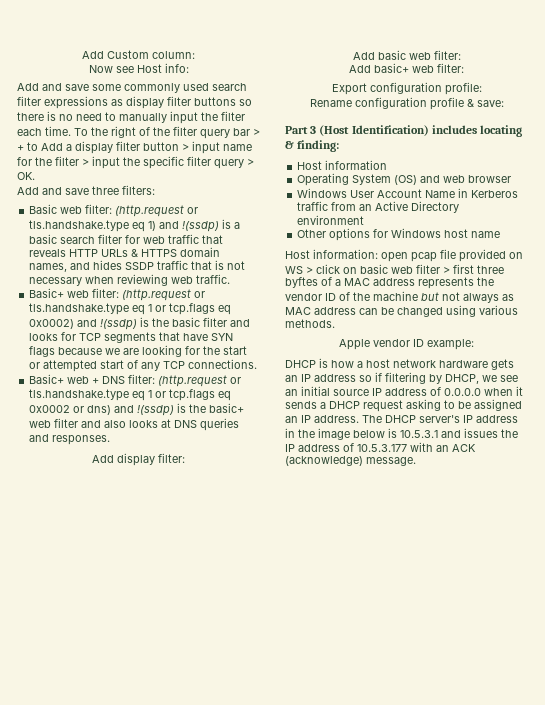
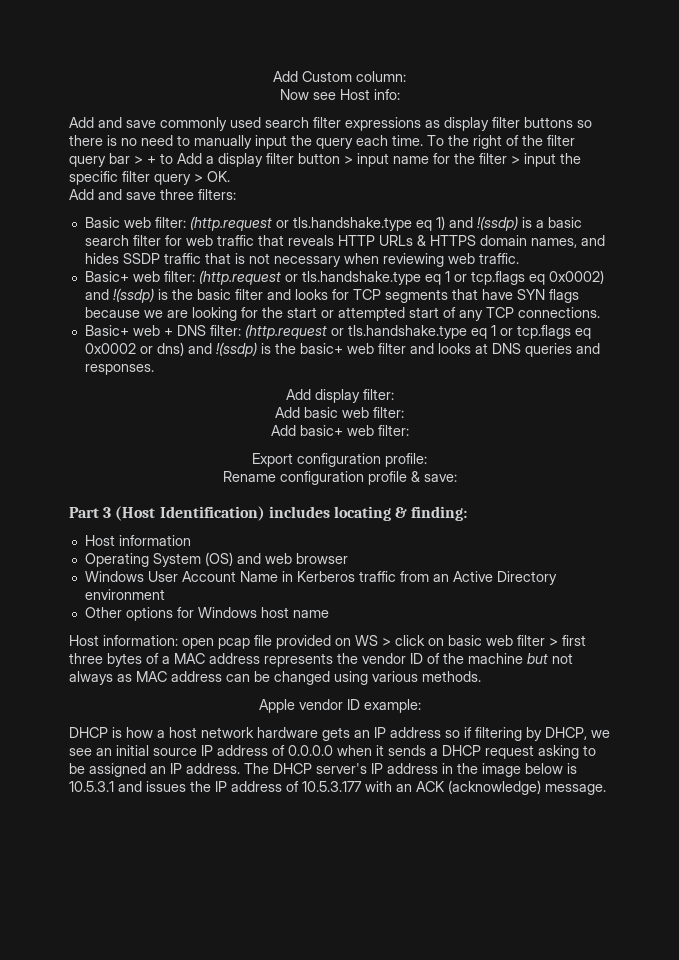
- Add and save some commonly used search filter expressions as display filter buttons so there is no need to manually input the filter each time.
+ Add and save commonly used search filter expressions as display filter buttons so there is no need to manually input the query each time.
- Basic+ web + DNS filter: (http.request or tls.handshake.type eq 1 or tcp.flags eq 0x0002 or dns) and !(ssdp) is the basic+ web filter and also looks at DNS queries and responses.
+ Basic+ web + DNS filter: (http.request or tls.handshake.type eq 1 or tcp.flags eq 0x0002 or dns) and !(ssdp) is the basic+ web filter and looks at DNS queries and responses.
- Host information: open pcap file provided on WS > click on basic web filter > first three byftes of a MAC address represents the vendor ID of the machine but not always as MAC address can be changed using various methods.
+ Host information: open pcap file provided on WS > click on basic web filter > first three bytes of a MAC address represents the vendor ID of the machine but not always as MAC address can be changed using various methods.

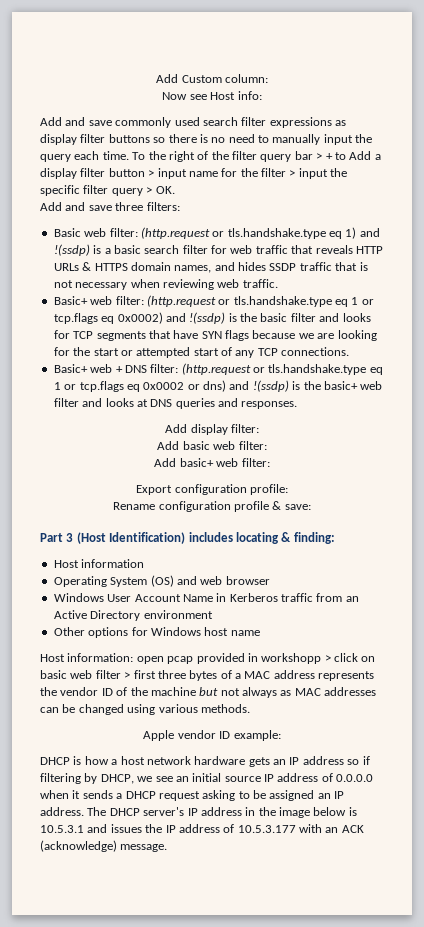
- Host information: open pcap file provided on WS > click on basic web filter > first three bytes of a MAC address represents the vendor ID of the machine but not always as MAC address can be changed using various methods.
+ Host information: open pcap provided in workshopp > click on basic web filter > first three bytes of a MAC address represents the vendor ID of the machine but not always as MAC addresses can be changed using various methods.

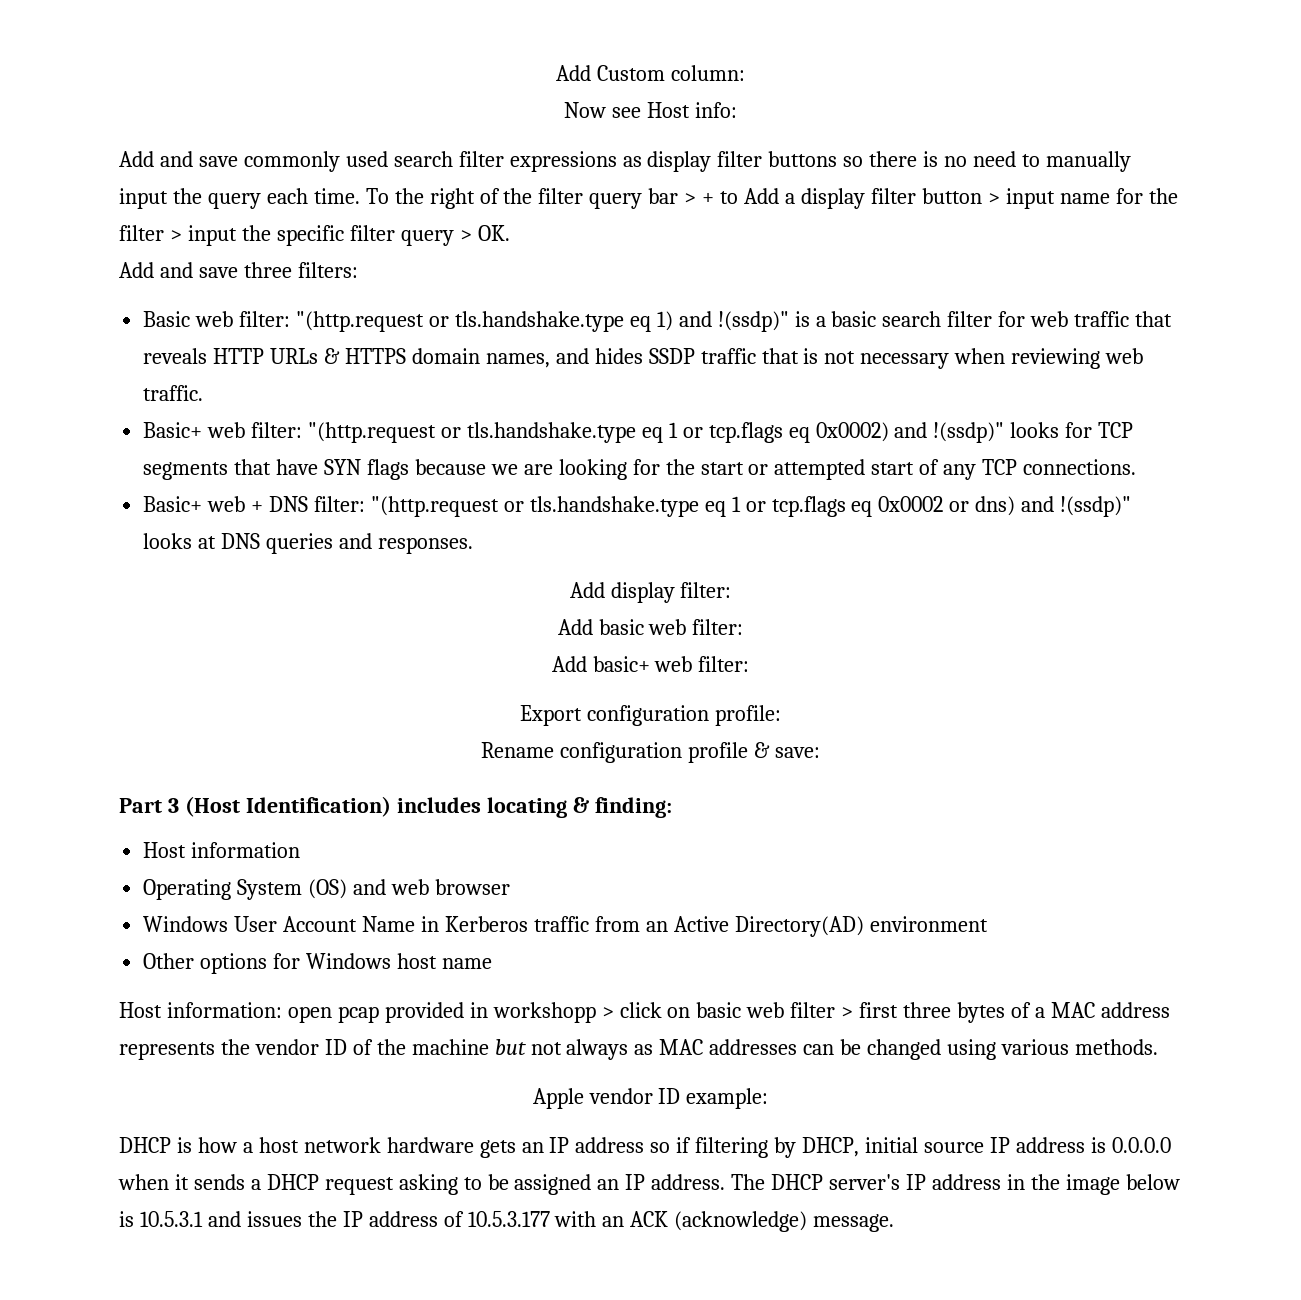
- Basic web filter: (http.request or tls.handshake.type eq 1) and !(ssdp) is a basic search filter for web traffic that reveals HTTP URLs & HTTPS domain names, and hides SSDP traffic that is not necessary when reviewing web traffic.
+ Basic web filter: "(http.request or tls.handshake.type eq 1) and !(ssdp)" is a basic search filter for web traffic that reveals HTTP URLs & HTTPS domain names, and hides SSDP traffic that is not necessary when reviewing web traffic.
- Basic+ web filter: (http.request or tls.handshake.type eq 1 or tcp.flags eq 0x0002) and !(ssdp) is the basic filter and looks for TCP segments that have SYN flags because we are looking for the start or attempted start of any TCP connections.
+ Basic+ web filter: "(http.request or tls.handshake.type eq 1 or tcp.flags eq 0x0002) and !(ssdp)" looks for TCP segments that have SYN flags because we are looking for the start or attempted start of any TCP connections.
- Basic+ web + DNS filter: (http.request or tls.handshake.type eq 1 or tcp.flags eq 0x0002 or dns) and !(ssdp) is the basic+ web filter and looks at DNS queries and responses.
+ Basic+ web + DNS filter: "(http.request or tls.handshake.type eq 1 or tcp.flags eq 0x0002 or dns) and !(ssdp)" looks at DNS queries and responses.
- Windows User Account Name in Kerberos traffic from an Active Directory environment
+ Windows User Account Name in Kerberos traffic from an Active Directory(AD) environment
- DHCP is how a host network hardware gets an IP address so if filtering by DHCP, we see an initial source IP address of 0.0.0.0 when it sends a DHCP request asking to be assigned an IP address.
+ DHCP is how a host network hardware gets an IP address so if filtering by DHCP, initial source IP address is 0.0.0.0 when it sends a DHCP request asking to be assigned an IP address.

